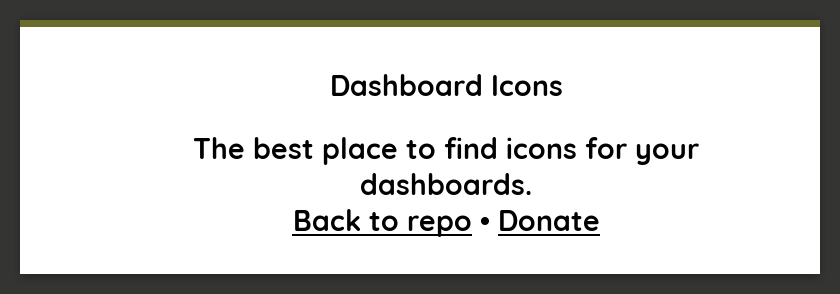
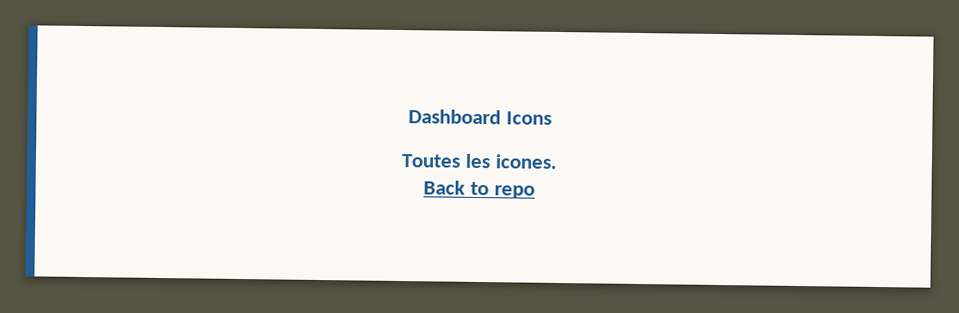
- The best place to find icons for your dashboards.
+ Toutes les icones.
- Back to repo • Donate
+ Back to repo

